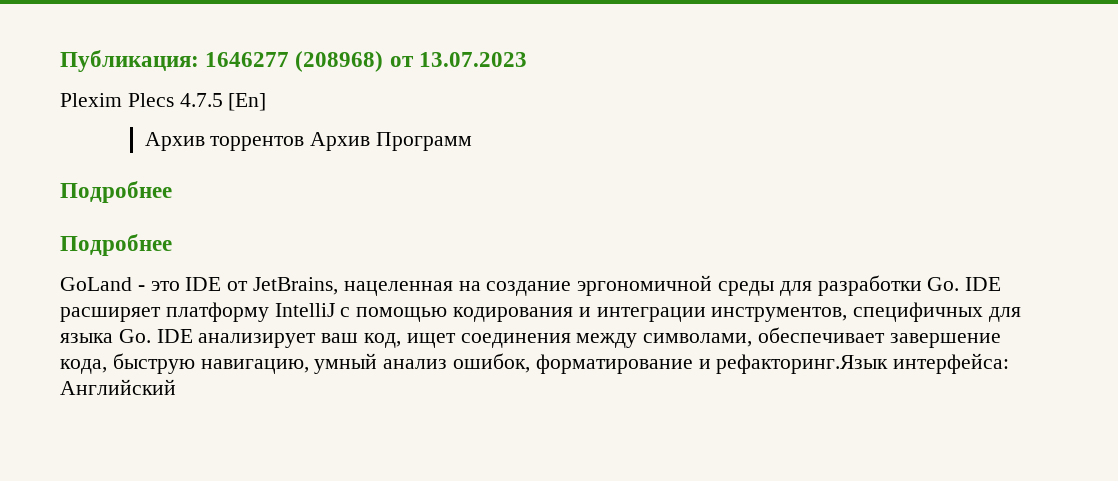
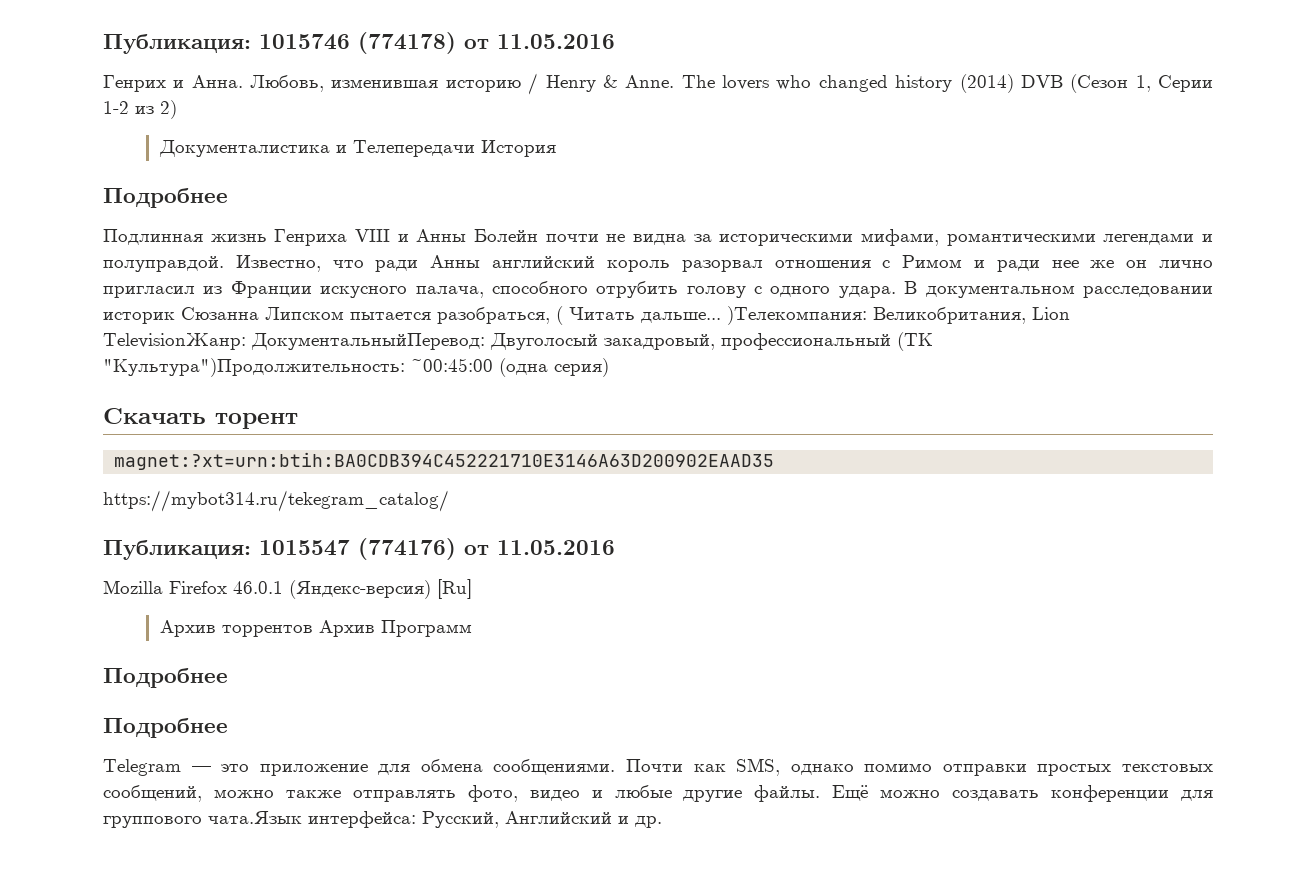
- Публикация: 1646277 (208968) от 13.07.2023
- Plexim Plecs 4.7.5 [En]
+ Публикация: 1015746 (774178) от 11.05.2016
+ Генрих и Анна. Любовь, изменившая историю / Henry & Anne. The lovers who changed history (2014) DVB (Сезон 1, Серии 1-2 из 2)
+ Документалистика и Телепередачи История
+ Подробнее
+ Подлинная жизнь Генриха VIII и Анны Болейн почти не видна за историческими мифами, романтическими легендами и полуправдой. Известно, что ради Анны английский король разорвал отношения с Римом и ради нее же он лично пригласил из Франции искусного палача, способного отрубить голову с одного удара. В документальном расследовании историк Сюзанна Липском пытается разобраться, ( Читать дальше... )Телекомпания: Великобритания, Lion TelevisionЖанр: ДокументальныйПеревод: Двуголосый закадровый, профессиональный (ТК "Культура")Продолжительность: ~00:45:00 (одна серия)
+ Скачать торент
+ magnet:?xt=urn:btih:BA0CDB394C452221710E3146A63D200902EAAD35
+ https://mybot314.ru/tekegram_catalog/
+ Публикация: 1015547 (774176) от 11.05.2016
+ Mozilla Firefox 46.0.1 (Яндекс-версия) [Ru]
- GoLand - это IDE от JetBrains, нацеленная на создание эргономичной среды для разработки Go. IDE расширяет платформу IntelliJ с помощью кодирования и интеграции инструментов, специфичных для языка Go. IDE анализирует ваш код, ищет соединения между символами, обеспечивает завершение кода, быструю навигацию, умный анализ ошибок, форматирование и рефакторинг.Язык интерфейса: Английский
+ Telegram — это приложение для обмена сообщениями. Почти как SMS, однако помимо отправки простых текстовых сообщений, можно также отправлять фото, видео и любые другие файлы. Ещё можно создавать конференции для группового чата.Язык интерфейса: Русский, Английский и др.

